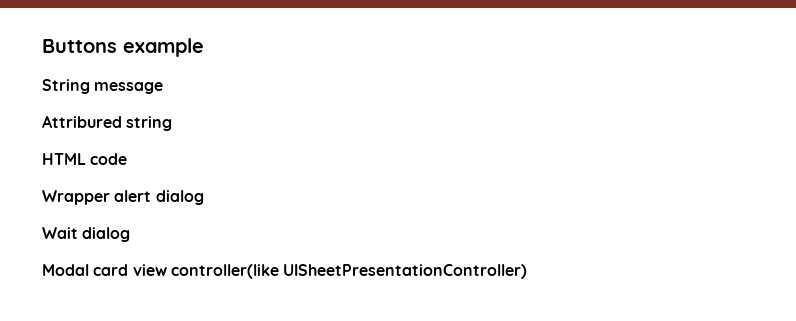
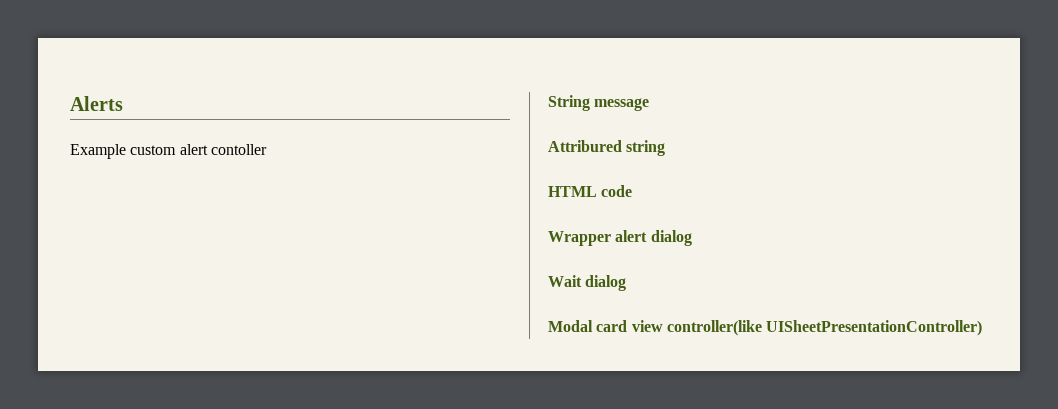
- Buttons example
+ Alerts
+ Example custom alert contoller

